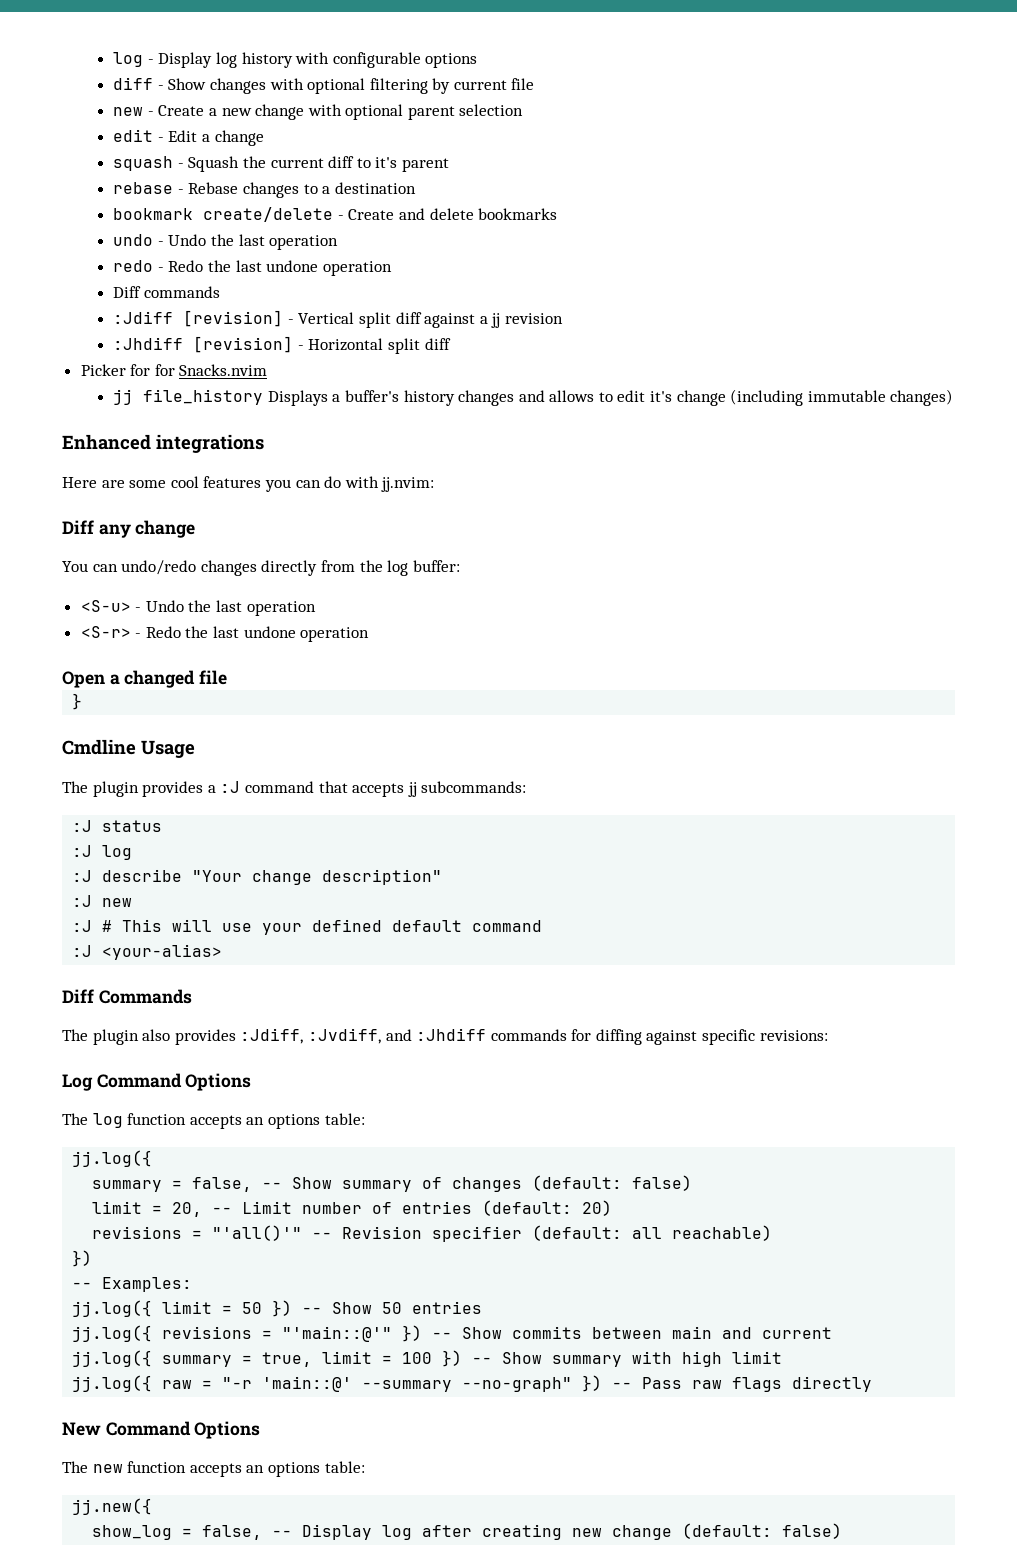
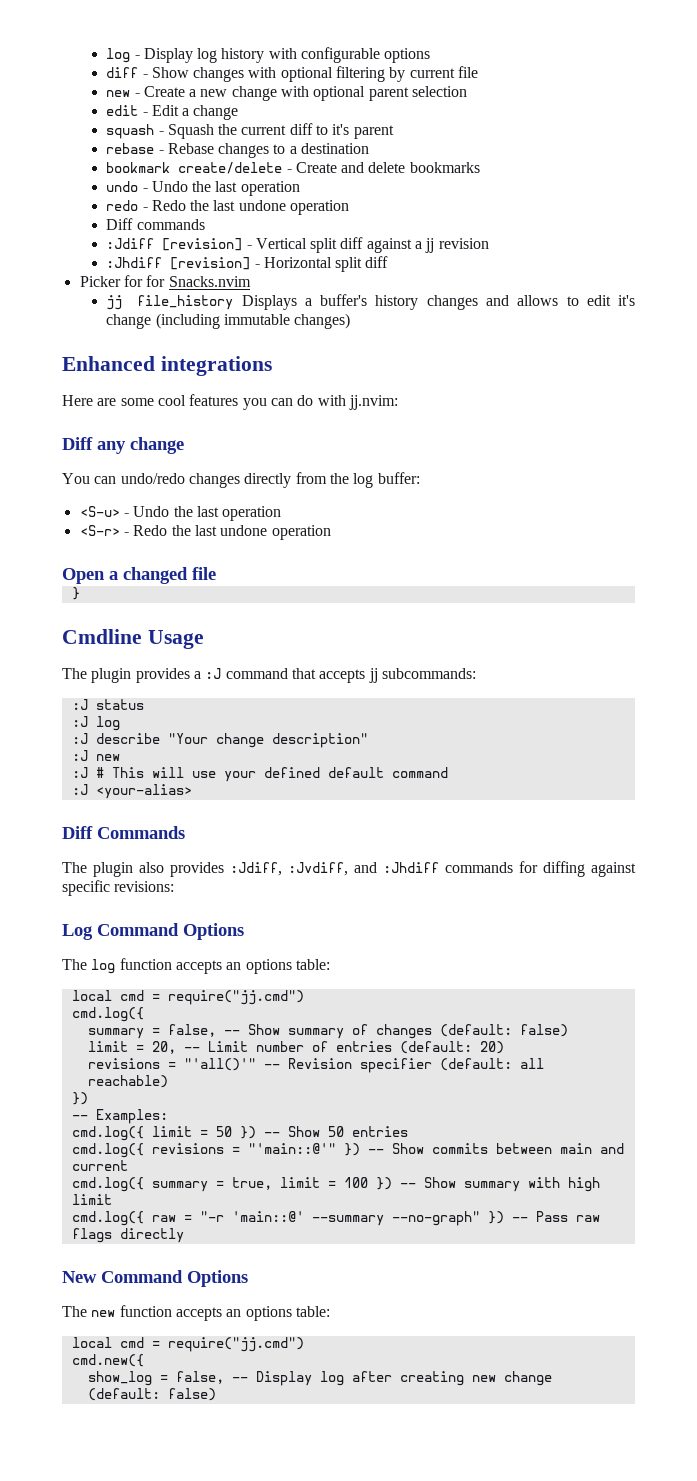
  The log function accepts an options table:
- jj.log({
+ local cmd = require("jj.cmd")
+ cmd.log({
- jj.log({ limit = 50 }) -- Show 50 entries
+ cmd.log({ limit = 50 }) -- Show 50 entries
- jj.log({ revisions = "'main::@'" }) -- Show commits between main and current
+ cmd.log({ revisions = "'main::@'" }) -- Show commits between main and current
- jj.log({ summary = true, limit = 100 }) -- Show summary with high limit
+ cmd.log({ summary = true, limit = 100 }) -- Show summary with high limit
- jj.log({ raw = "-r 'main::@' --summary --no-graph" }) -- Pass raw flags directly
+ cmd.log({ raw = "-r 'main::@' --summary --no-graph" }) -- Pass raw flags directly
  The new function accepts an options table:
- jj.new({
+ local cmd = require("jj.cmd")
+ cmd.new({

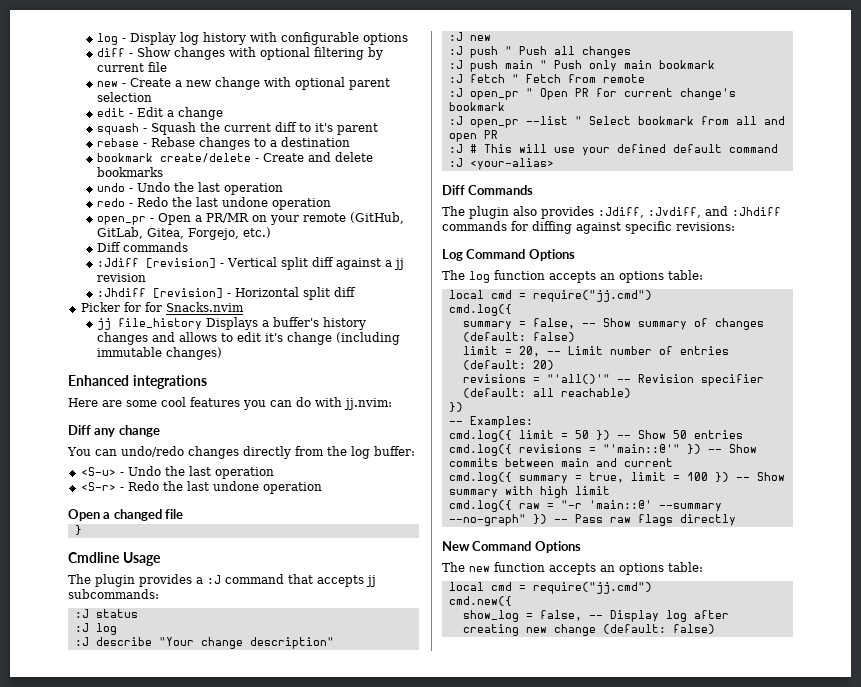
+ open_pr - Open a PR/MR on your remote (GitHub, GitLab, Gitea, Forgejo, etc.)
+ :J push " Push all changes
+ :J push main " Push only main bookmark
+ :J fetch " Fetch from remote
+ :J open_pr " Open PR for current change's bookmark
+ :J open_pr --list " Select bookmark from all and open PR

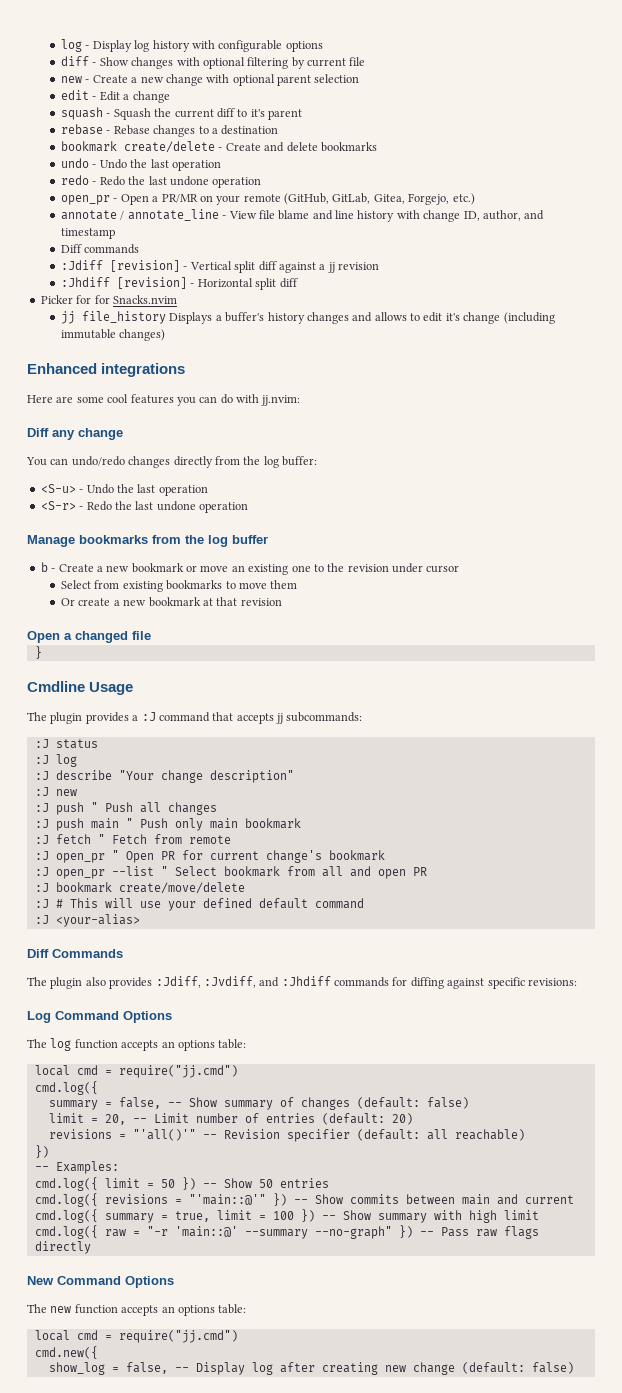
+ annotate / annotate_line - View file blame and line history with change ID, author, and timestamp
+ Manage bookmarks from the log buffer
+ b - Create a new bookmark or move an existing one to the revision under cursor
+ Select from existing bookmarks to move them
+ Or create a new bookmark at that revision
+ :J bookmark create/move/delete

